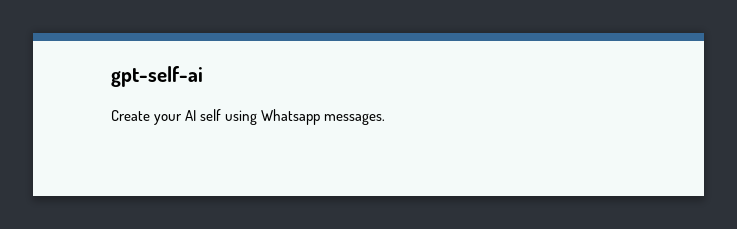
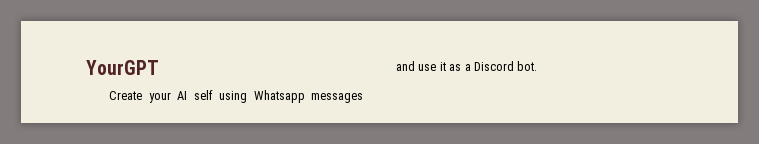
- gpt-self-ai
+ YourGPT
- Create your AI self using Whatsapp messages.
+ Create your AI self using Whatsapp messages and use it as a Discord bot.

